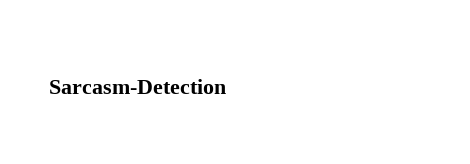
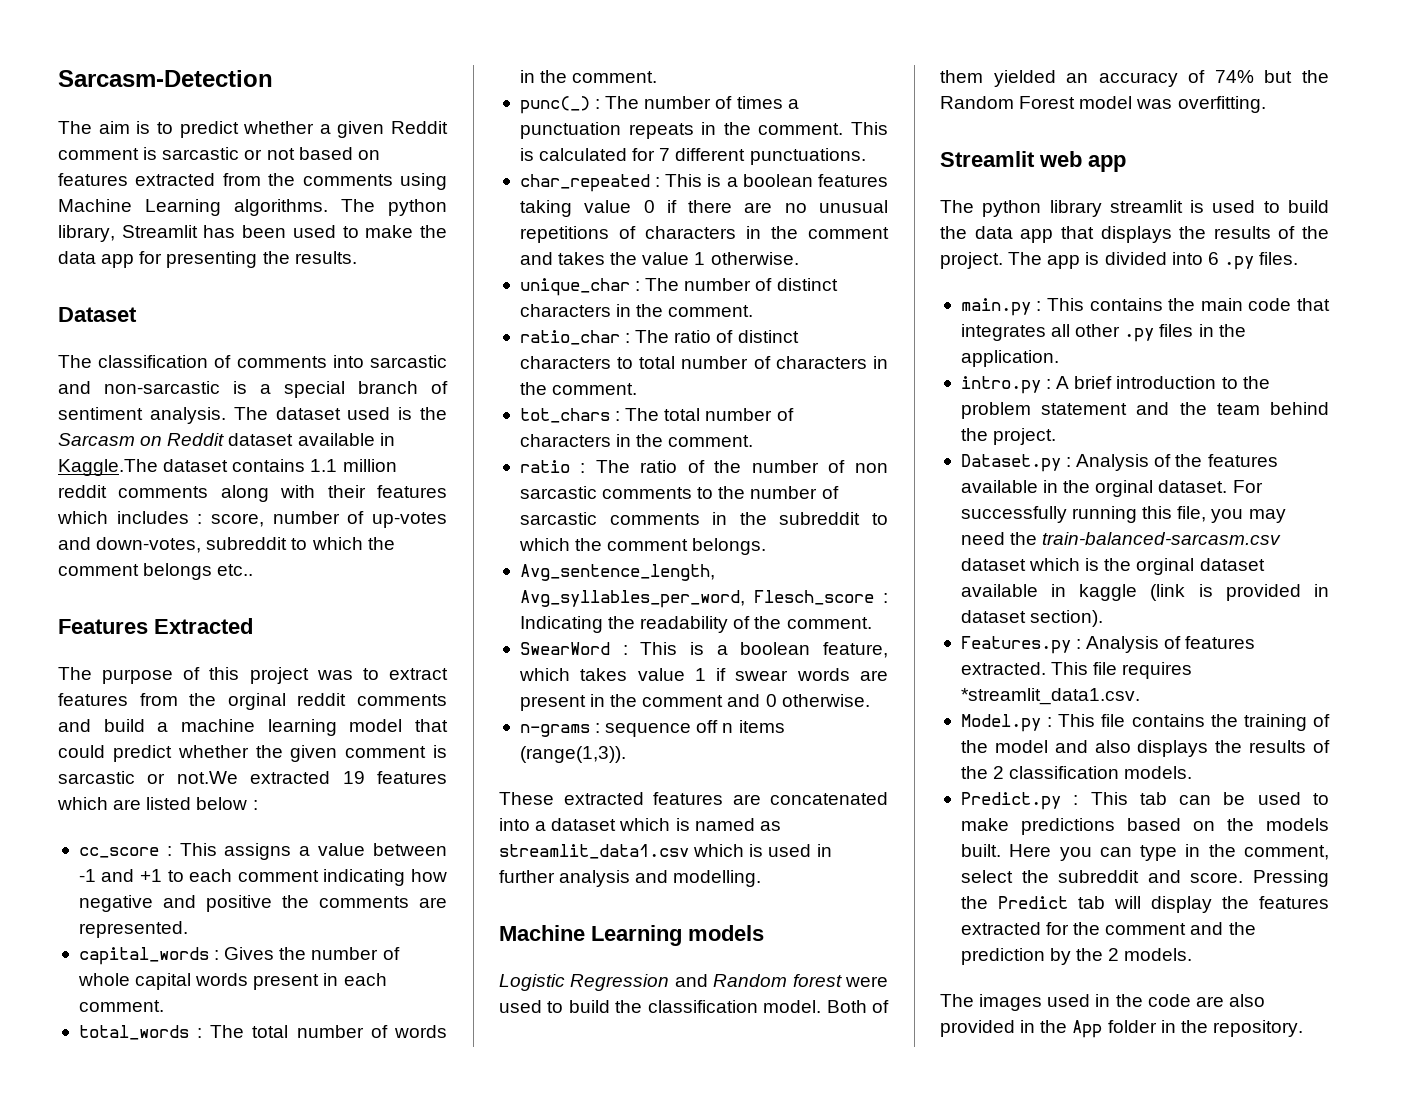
+ The aim is to predict whether a given Reddit comment is sarcastic or not based on features extracted from the comments using Machine Learning algorithms. The python library, Streamlit has been used to make the data app for presenting the results.
+ Dataset
+ The classification of comments into sarcastic and non-sarcastic is a special branch of sentiment analysis. The dataset used is the Sarcasm on Reddit dataset available in Kaggle.The dataset contains 1.1 million reddit comments along with their features which includes : score, number of up-votes and down-votes, subreddit to which the comment belongs etc..
+ Features Extracted
+ The purpose of this project was to extract features from the orginal reddit comments and build a machine learning model that could predict whether the given comment is sarcastic or not.We extracted 19 features which are listed below :
+ cc_score : This assigns a value between -1 and +1 to each comment indicating how negative and positive the comments are represented.
+ capital_words : Gives the number of whole capital words present in each comment.
+ total_words : The total number of words in the comment.
+ punc(_) : The number of times a punctuation repeats in the comment. This is calculated for 7 different punctuations.
+ char_repeated : This is a boolean features taking value 0 if there are no unusual repetitions of characters in the comment and takes the value 1 otherwise.
+ unique_char : The number of distinct characters in the comment.
+ ratio_char : The ratio of distinct characters to total number of characters in the comment.
+ tot_chars : The total number of characters in the comment.
+ ratio : The ratio of the number of non sarcastic comments to the number of sarcastic comments in the subreddit to which the comment belongs.
+ Avg_sentence_length, Avg_syllables_per_word, Flesch_score : Indicating the readability of the comment.
+ SwearWord : This is a boolean feature, which takes value 1 if swear words are present in the comment and 0 otherwise.
+ n-grams : sequence off n items (range(1,3)).
+ These extracted features are concatenated into a dataset which is named as streamlit_data1.csv which is used in further analysis and modelling.
+ Machine Learning models
+ Logistic Regression and Random forest were used to build the classification model. Both of them yielded an accuracy of 74% but the Random Forest model was overfitting.
+ Streamlit web app
+ The python library streamlit is used to build the data app that displays the results of the project. The app is divided into 6 .py files.
+ main.py : This contains the main code that integrates all other .py files in the application.
+ intro.py : A brief introduction to the problem statement and the team behind the project.
+ Dataset.py : Analysis of the features available in the orginal dataset. For successfully running this file, you may need the train-balanced-sarcasm.csv dataset which is the orginal dataset available in kaggle (link is provided in dataset section).
+ Features.py : Analysis of features extracted. This file requires *streamlit_data1.csv.
+ Model.py : This file contains the training of the model and also displays the results of the 2 classification models.
+ Predict.py : This tab can be used to make predictions based on the models built. Here you can type in the comment, select the subreddit and score. Pressing the Predict tab will display the features extracted for the comment and the prediction by the 2 models.
+ The images used in the code are also provided in the App folder in the repository.

